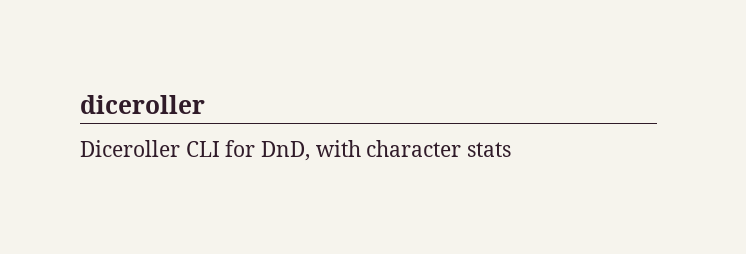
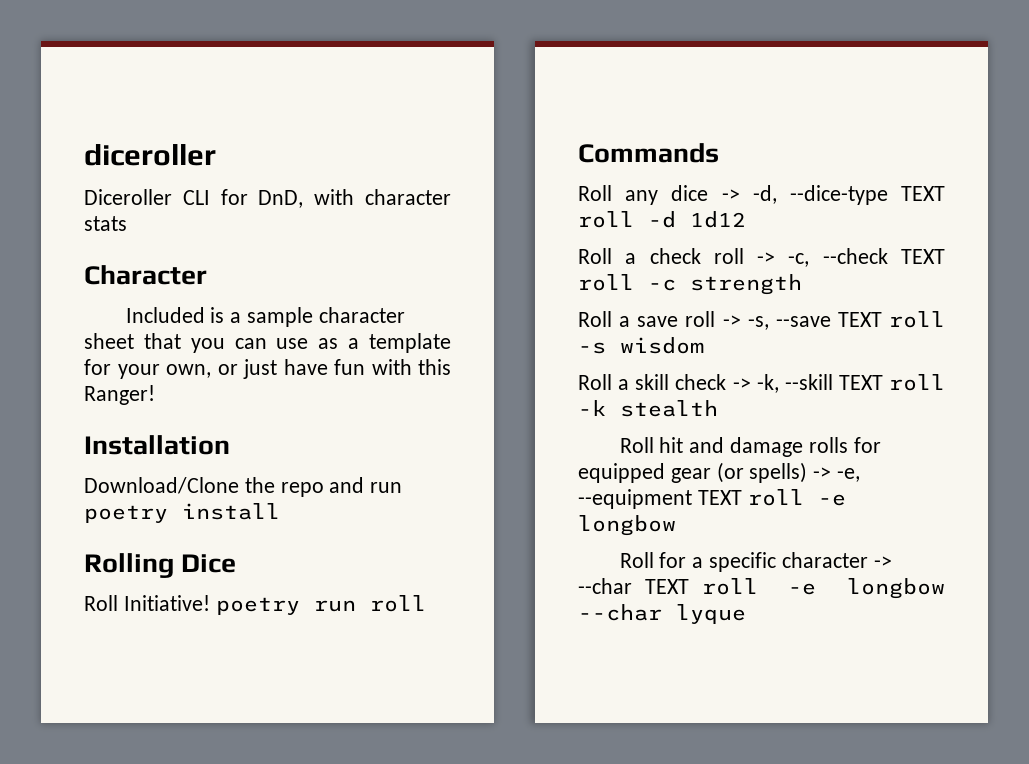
+ Character
+ Included is a sample character sheet that you can use as a template for your own, or just have fun with this Ranger!
+ Installation
+ Download/Clone the repo and run poetry install
+ Rolling Dice
+ Roll Initiative! poetry run roll
+ Commands
+ Roll any dice -> -d, --dice-type TEXT roll -d 1d12
+ Roll a check roll -> -c, --check TEXT roll -c strength
+ Roll a save roll -> -s, --save TEXT roll -s wisdom
+ Roll a skill check -> -k, --skill TEXT roll -k stealth
+ Roll hit and damage rolls for equipped gear (or spells) -> -e, --equipment TEXT roll -e longbow
+ Roll for a specific character -> --char TEXT roll -e longbow --char lyque

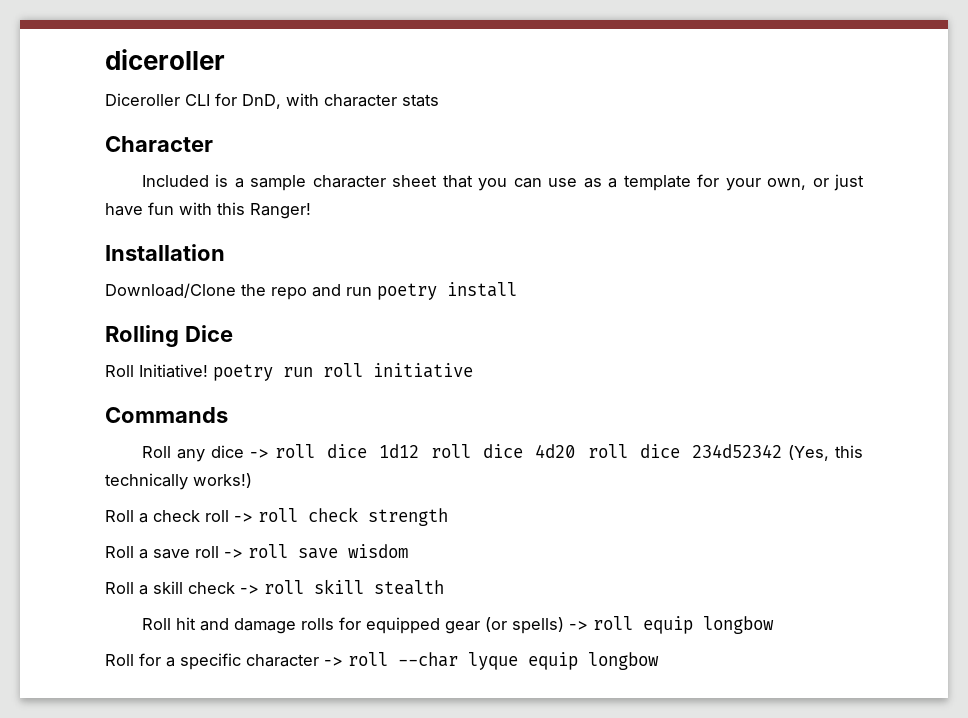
- Roll Initiative! poetry run roll
+ Roll Initiative! poetry run roll initiative
- Roll any dice -> -d, --dice-type TEXT roll -d 1d12
+ Roll any dice -> roll dice 1d12 roll dice 4d20 roll dice 234d52342 (Yes, this technically works!)
- Roll a check roll -> -c, --check TEXT roll -c strength
+ Roll a check roll -> roll check strength
- Roll a save roll -> -s, --save TEXT roll -s wisdom
+ Roll a save roll -> roll save wisdom
- Roll a skill check -> -k, --skill TEXT roll -k stealth
+ Roll a skill check -> roll skill stealth
- Roll hit and damage rolls for equipped gear (or spells) -> -e, --equipment TEXT roll -e longbow
+ Roll hit and damage rolls for equipped gear (or spells) -> roll equip longbow
- Roll for a specific character -> --char TEXT roll -e longbow --char lyque
+ Roll for a specific character -> roll --char lyque equip longbow

